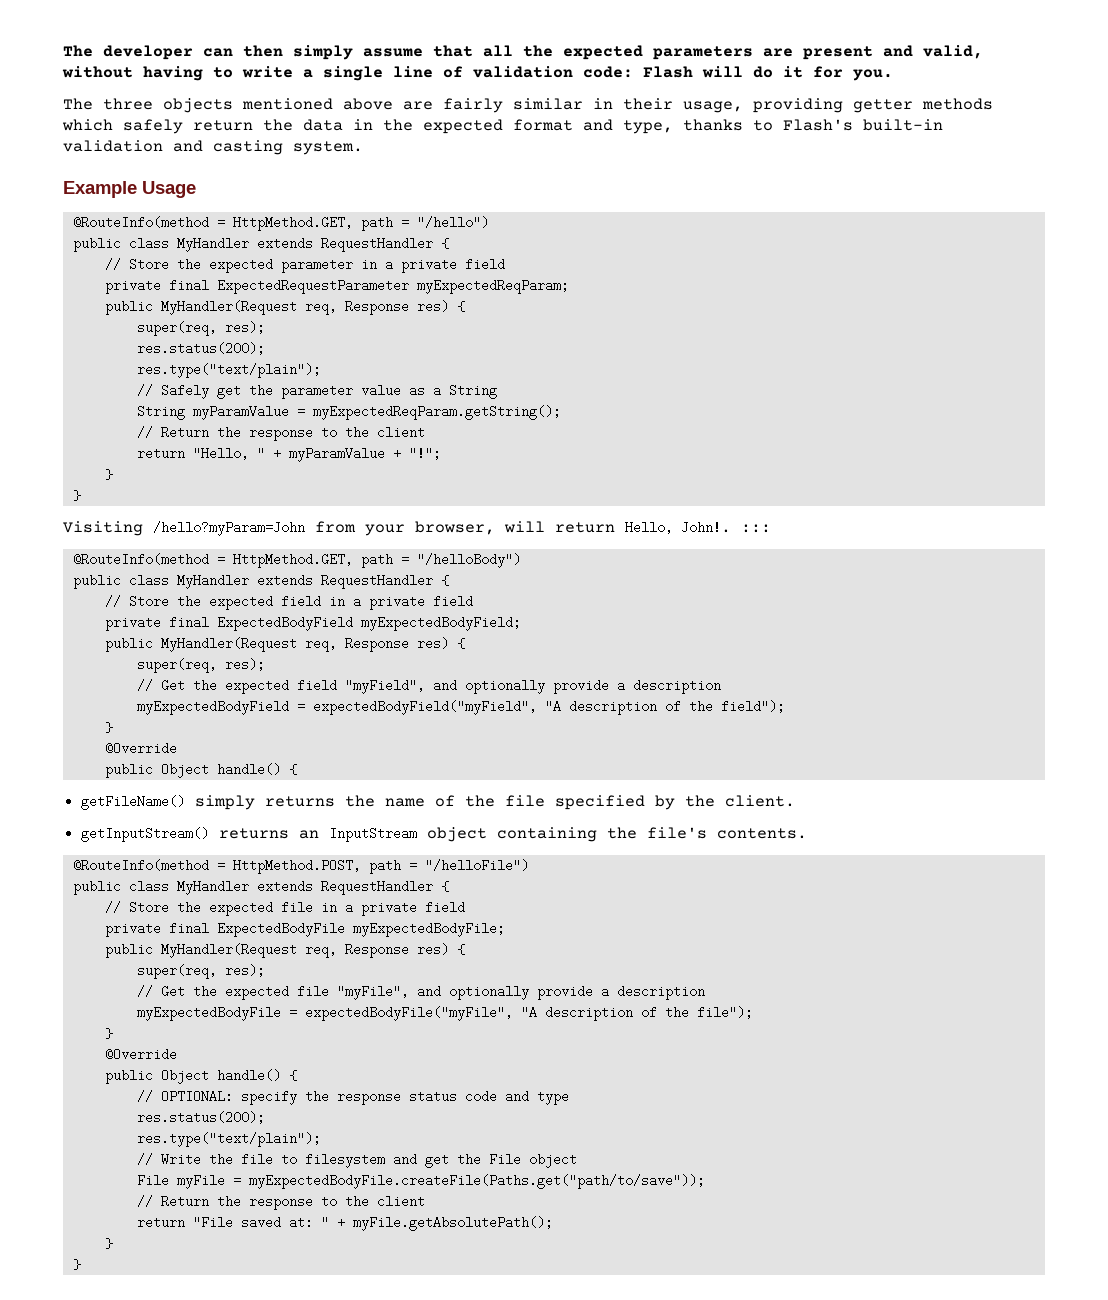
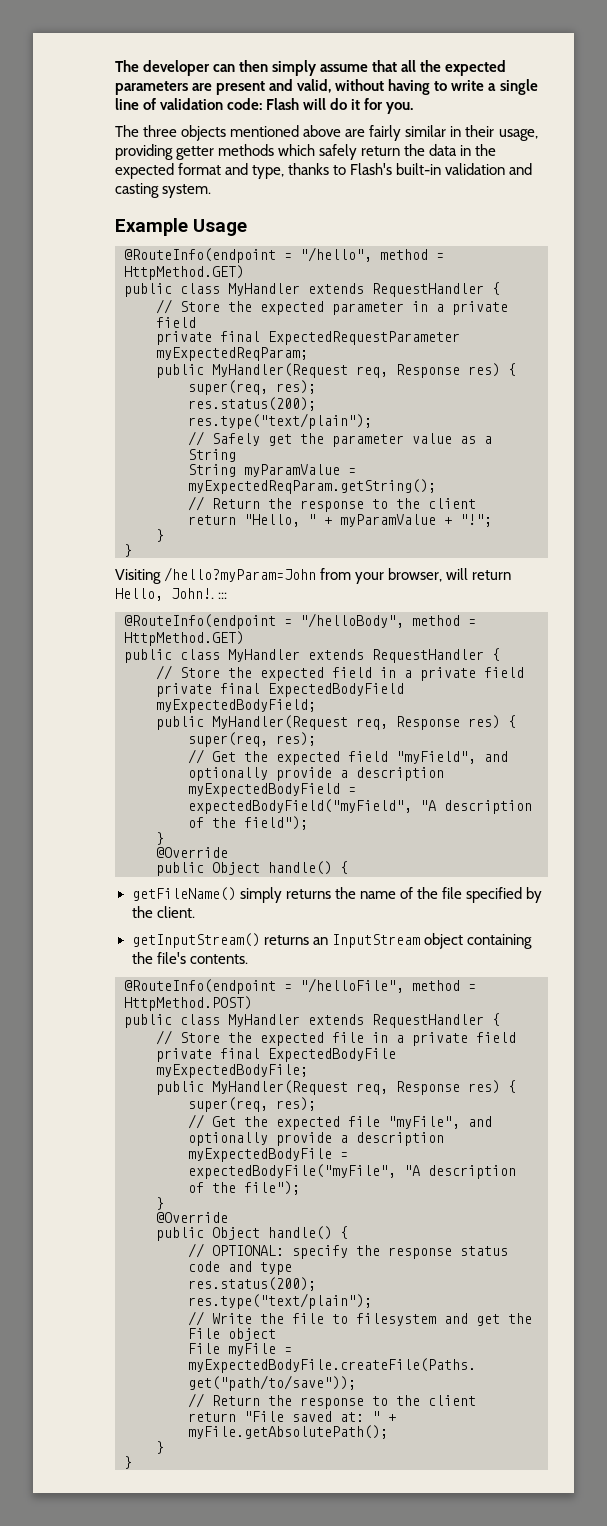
- @RouteInfo(method = HttpMethod.GET, path = "/hello")
+ @RouteInfo(endpoint = "/hello", method = HttpMethod.GET)
- @RouteInfo(method = HttpMethod.GET, path = "/helloBody")
+ @RouteInfo(endpoint = "/helloBody", method = HttpMethod.GET)
- @RouteInfo(method = HttpMethod.POST, path = "/helloFile")
+ @RouteInfo(endpoint = "/helloFile", method = HttpMethod.POST)

